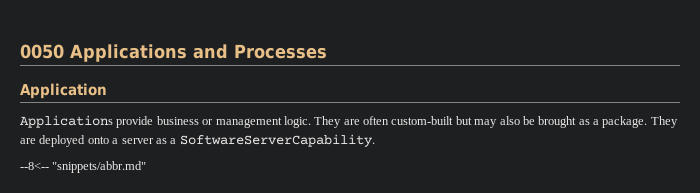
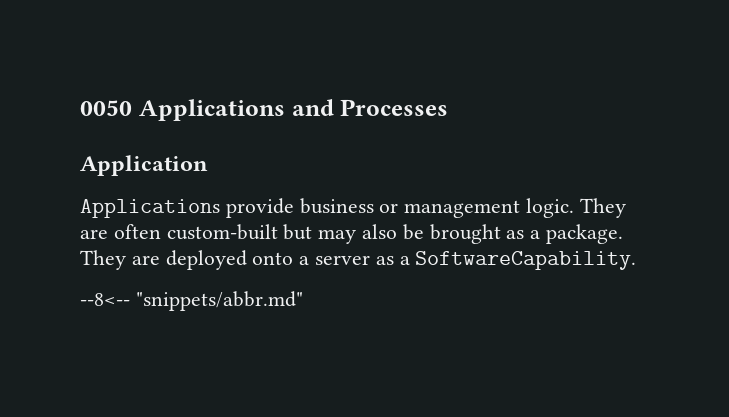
- They are deployed onto a server as a SoftwareServerCapability.
+ They are deployed onto a server as a SoftwareCapability.

